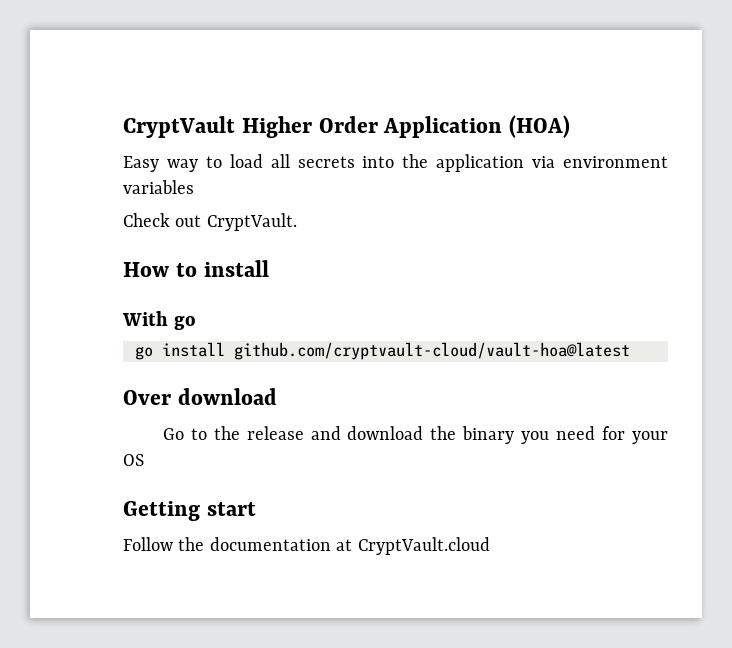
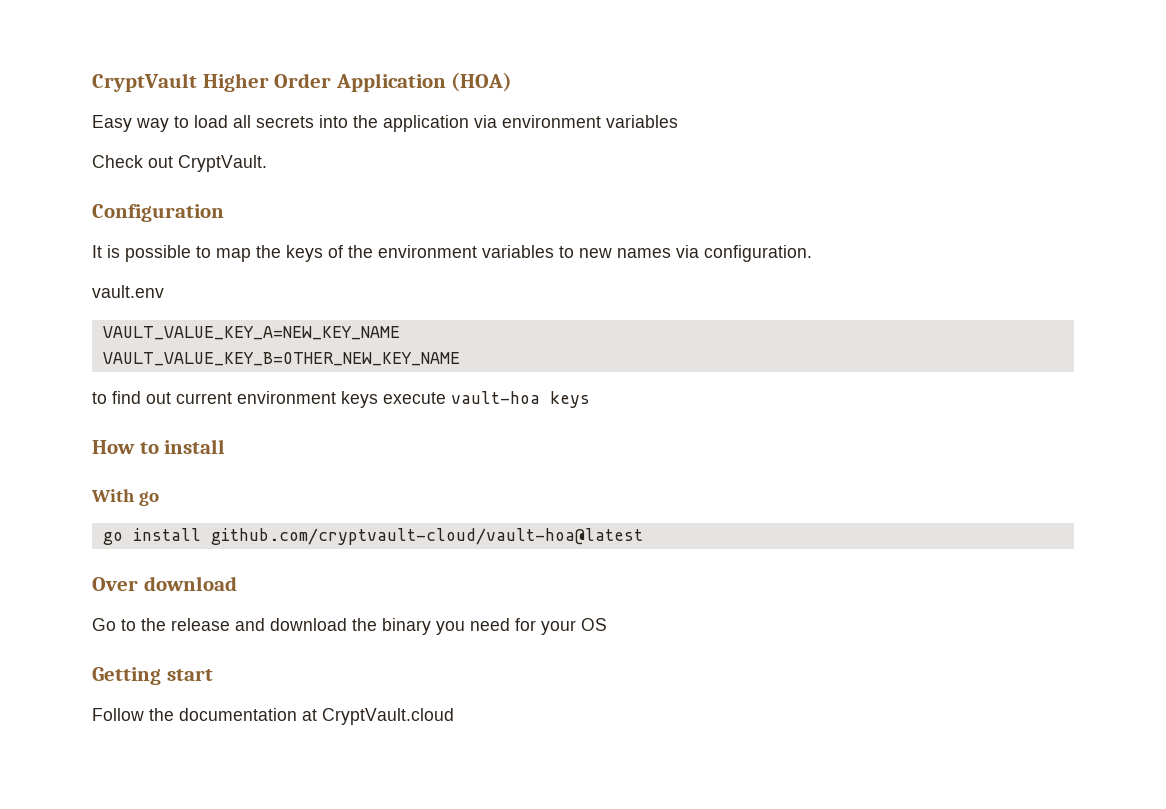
+ Configuration
+ It is possible to map the keys of the environment variables to new names via configuration.
+ vault.env
+ VAULT_VALUE_KEY_A=NEW_KEY_NAME
+ VAULT_VALUE_KEY_B=OTHER_NEW_KEY_NAME
+ to find out current environment keys execute vault-hoa keys

